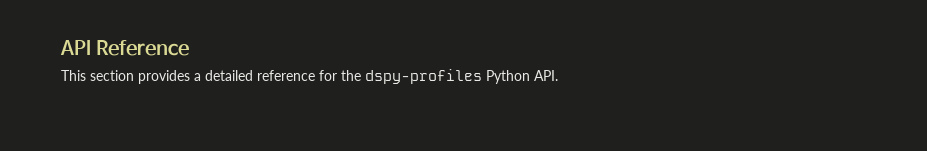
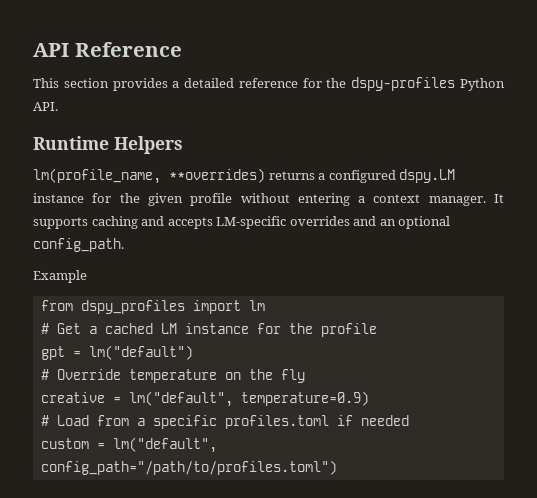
+ Runtime Helpers
+ lm(profile_name, **overrides) returns a configured dspy.LM instance for the given profile without entering a context manager. It supports caching and accepts LM-specific overrides and an optional config_path.
+ Example
+ from dspy_profiles import lm
+ # Get a cached LM instance for the profile
+ gpt = lm("default")
+ # Override temperature on the fly
+ creative = lm("default", temperature=0.9)
+ # Load from a specific profiles.toml if needed
+ custom = lm("default", config_path="/path/to/profiles.toml")

